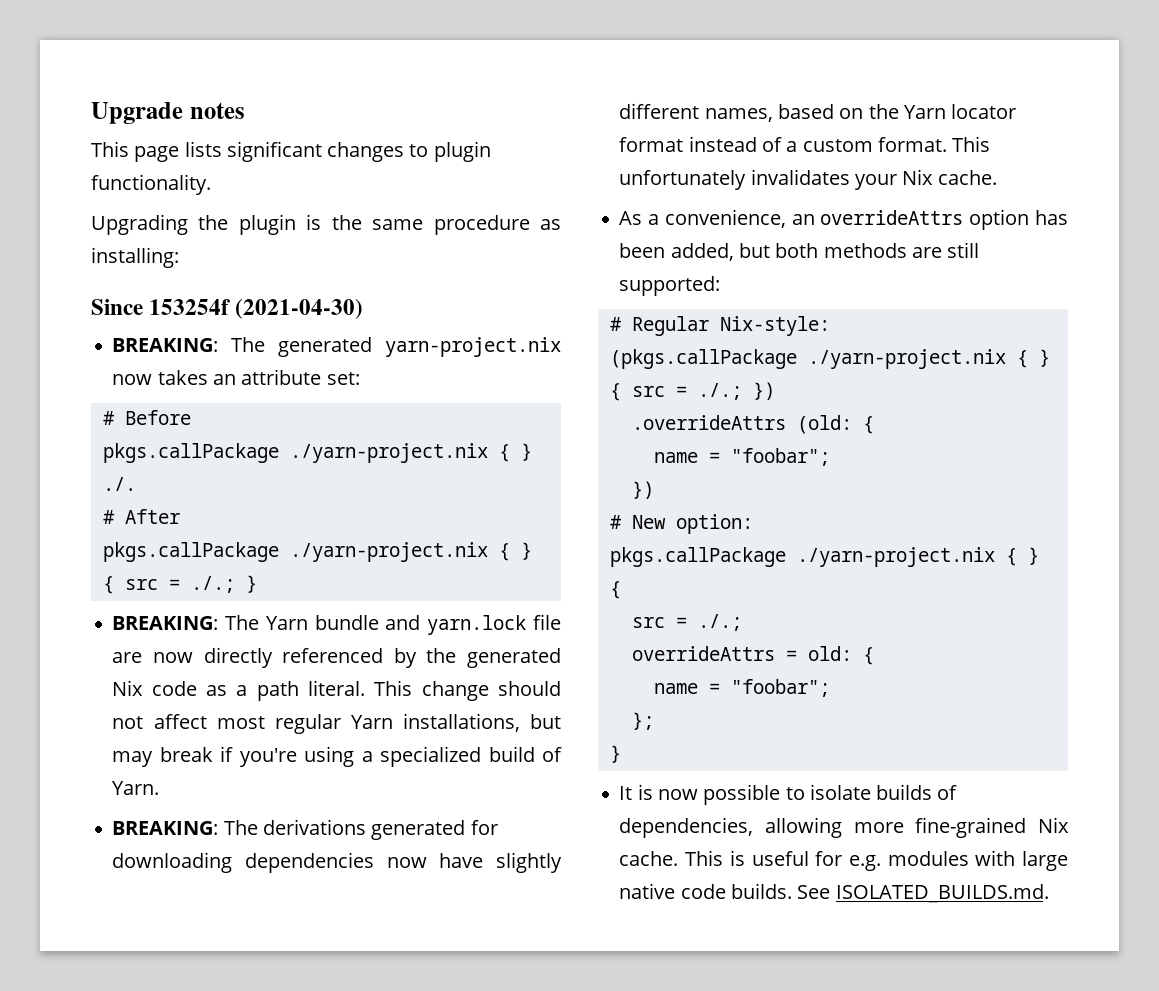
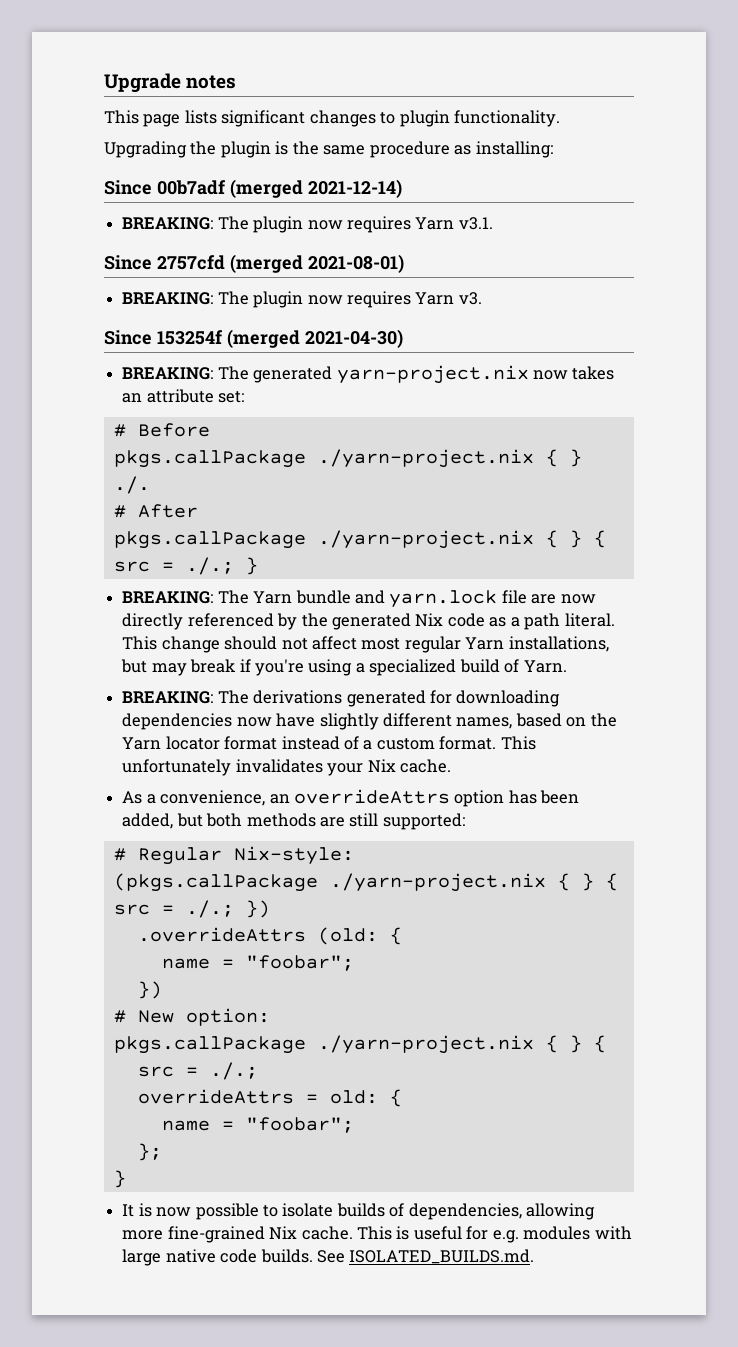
+ Since 00b7adf (merged 2021-12-14)
+ BREAKING: The plugin now requires Yarn v3.1.
+ Since 2757cfd (merged 2021-08-01)
+ BREAKING: The plugin now requires Yarn v3.
- Since 153254f (2021-04-30)
+ Since 153254f (merged 2021-04-30)

